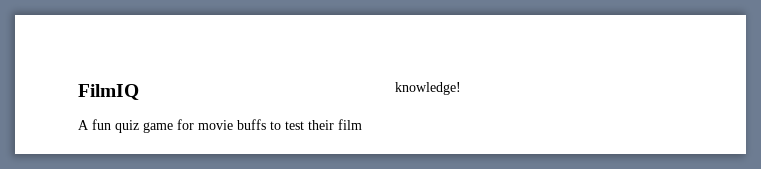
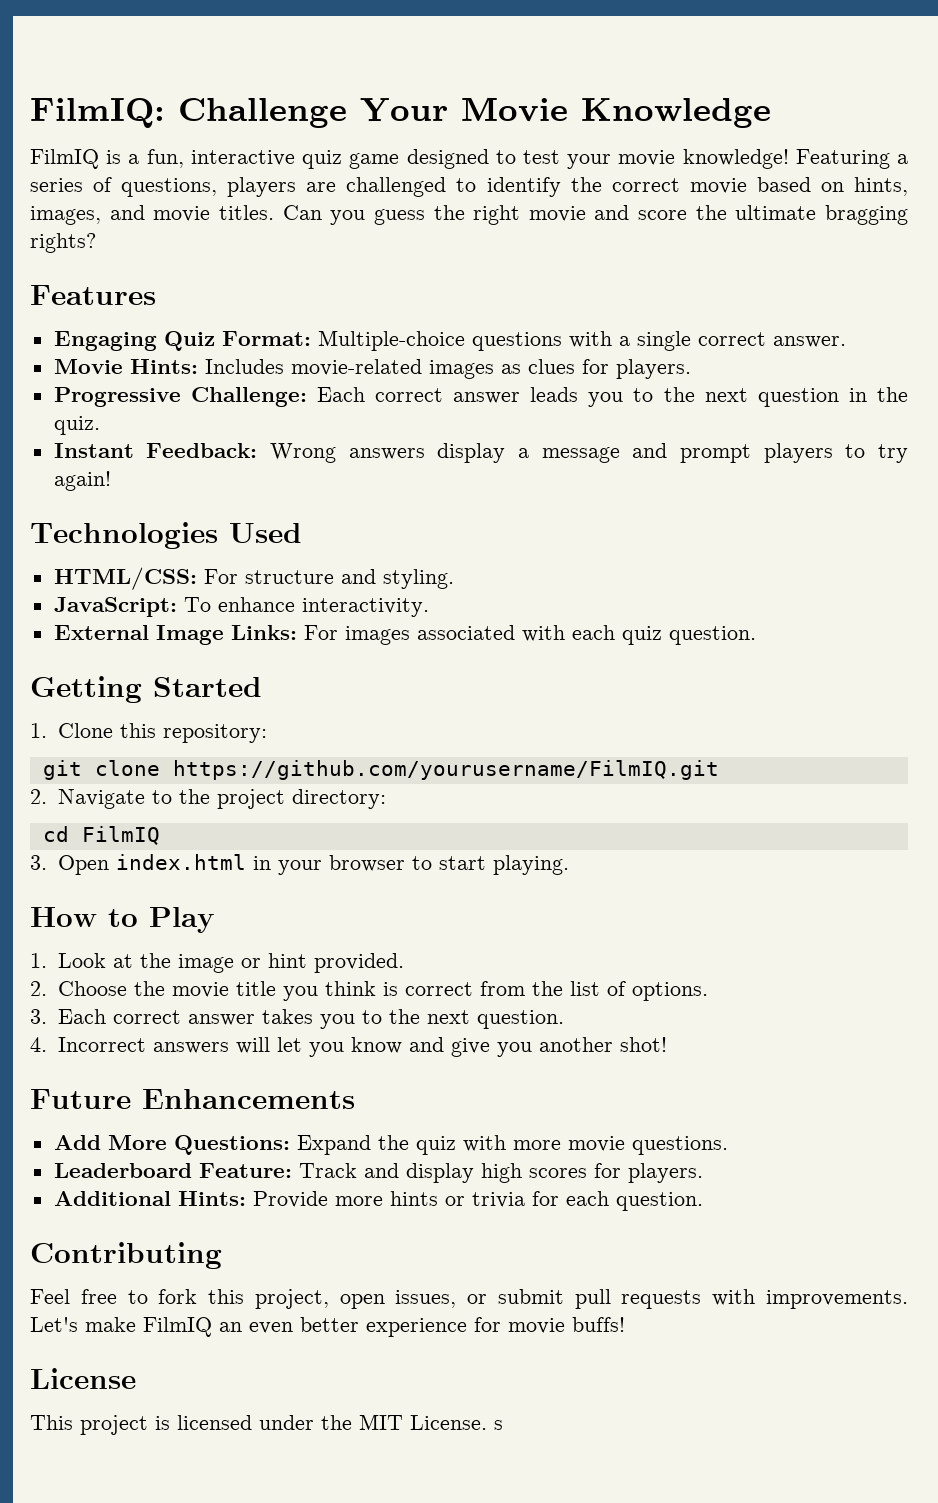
- FilmIQ
- A fun quiz game for movie buffs to test their film knowledge!
+ FilmIQ: Challenge Your Movie Knowledge
+ FilmIQ is a fun, interactive quiz game designed to test your movie knowledge! Featuring a series of questions, players are challenged to identify the correct movie based on hints, images, and movie titles. Can you guess the right movie and score the ultimate bragging rights?
+ Features
+ Engaging Quiz Format: Multiple-choice questions with a single correct answer.
+ Movie Hints: Includes movie-related images as clues for players.
+ Progressive Challenge: Each correct answer leads you to the next question in the quiz.
+ Instant Feedback: Wrong answers display a message and prompt players to try again!
+ Technologies Used
+ HTML/CSS: For structure and styling.
+ JavaScript: To enhance interactivity.
+ External Image Links: For images associated with each quiz question.
+ Getting Started
+ 1. Clone this repository:
+ git clone https://github.com/yourusername/FilmIQ.git
+ 2. Navigate to the project directory:
+ cd FilmIQ
+ 3. Open index.html in your browser to start playing.
+ How to Play
+ 1. Look at the image or hint provided.
+ 2. Choose the movie title you think is correct from the list of options.
+ 3. Each correct answer takes you to the next question.
+ 4. Incorrect answers will let you know and give you another shot!
+ Future Enhancements
+ Add More Questions: Expand the quiz with more movie questions.
+ Leaderboard Feature: Track and display high scores for players.
+ Additional Hints: Provide more hints or trivia for each question.
+ Contributing
+ Feel free to fork this project, open issues, or submit pull requests with improvements. Let's make FilmIQ an even better experience for movie buffs!
+ License
+ This project is licensed under the MIT License. s

